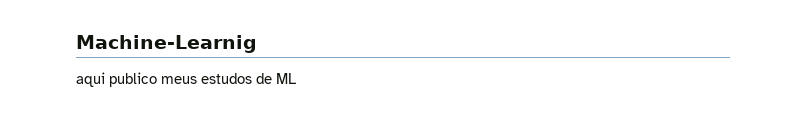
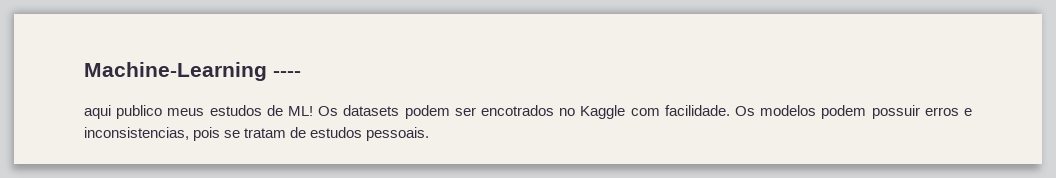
- Machine-Learnig
+ Machine-Learning ----
- aqui publico meus estudos de ML
+ aqui publico meus estudos de ML! Os datasets podem ser encotrados no Kaggle com facilidade. Os modelos podem possuir erros e inconsistencias, pois se tratam de estudos pessoais.

